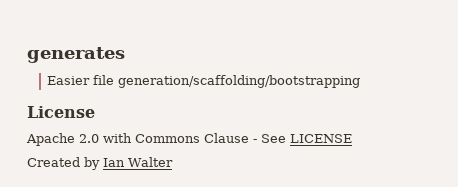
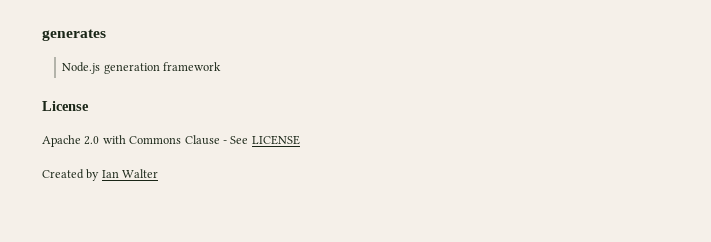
- Easier file generation/scaffolding/bootstrapping
+ Node.js generation framework

